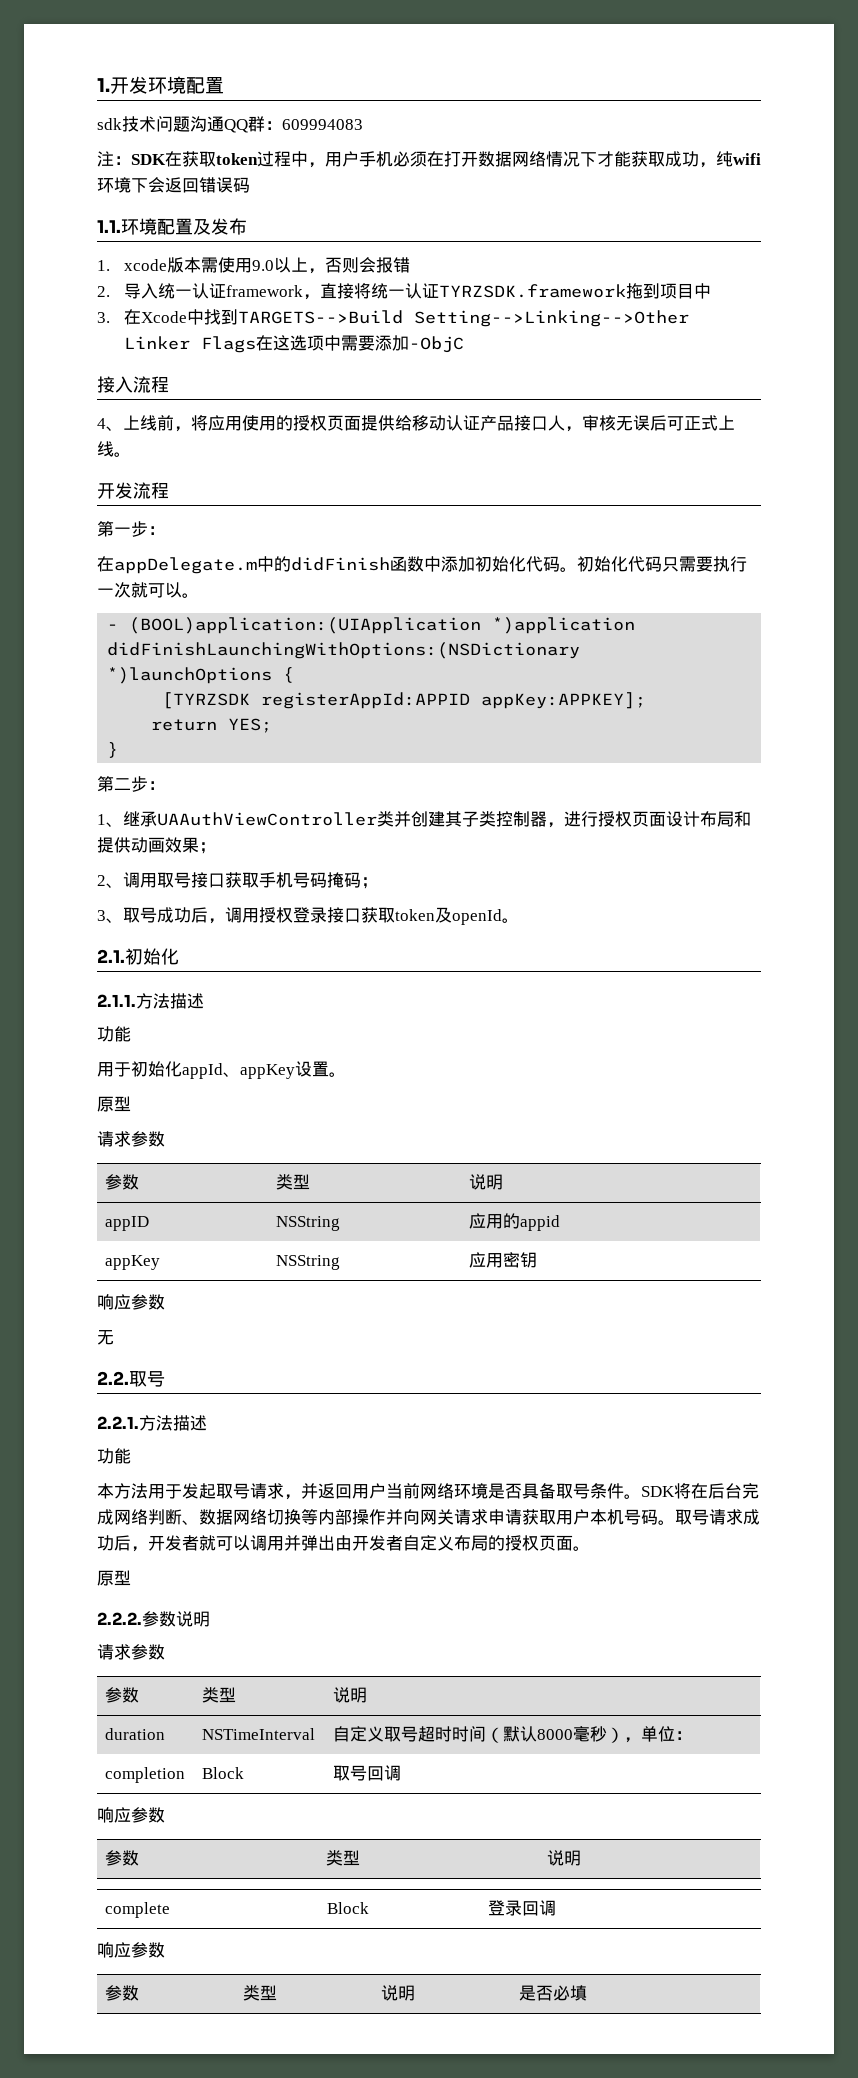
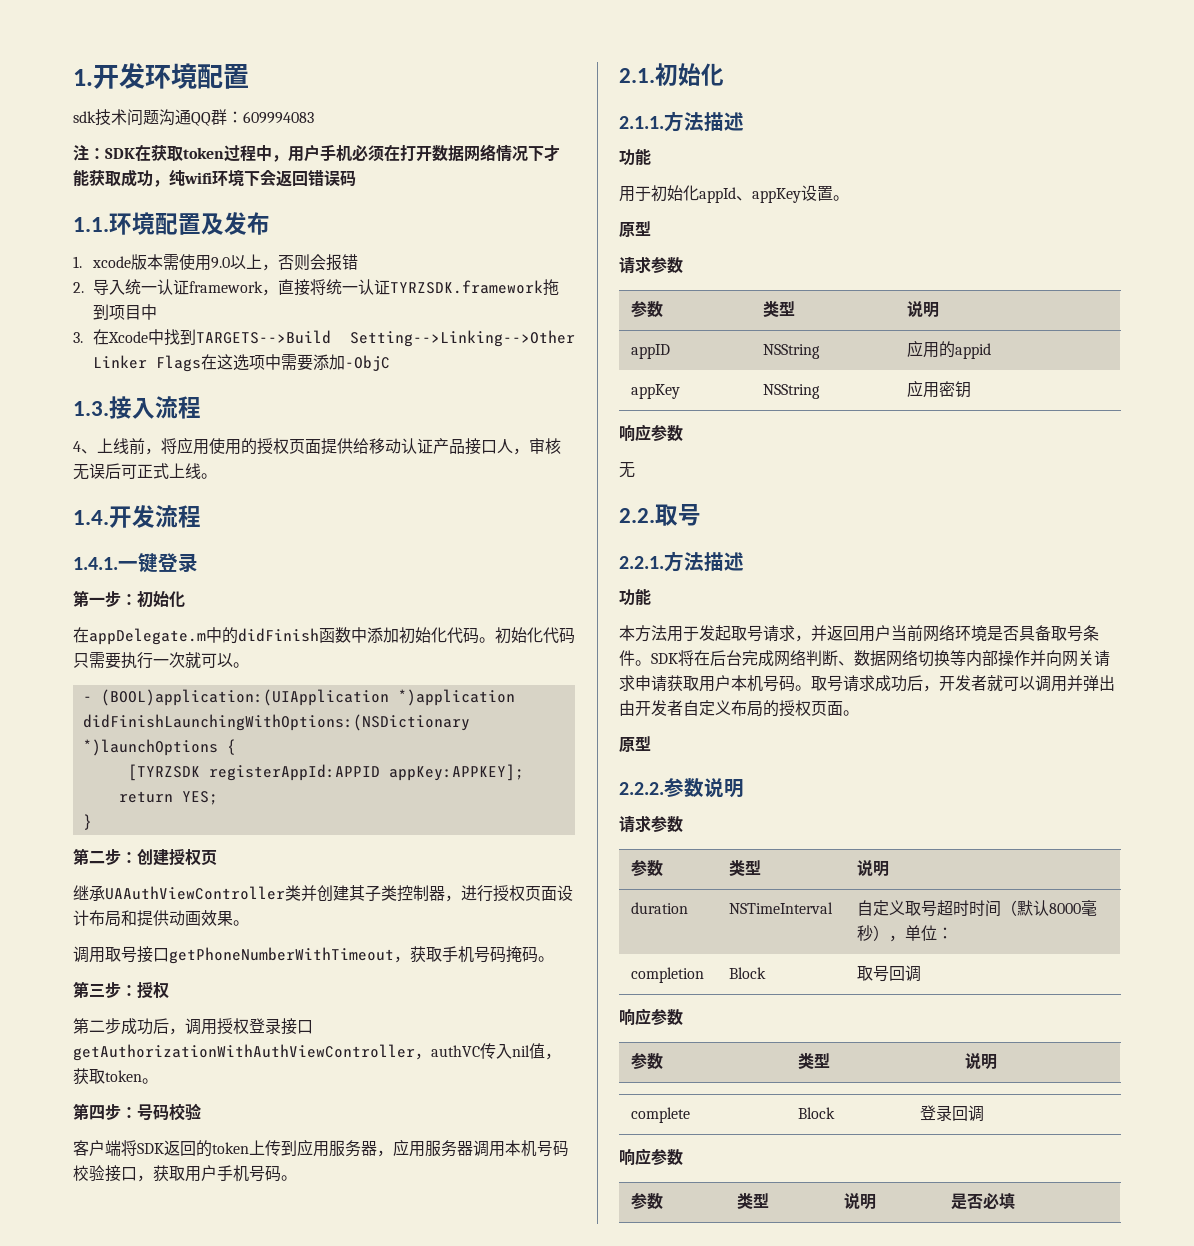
- 接入流程
+ 1.3.接入流程
- 开发流程
+ 1.4.开发流程
+ 1.4.1.一键登录
- 第一步：
+ 第一步：初始化
- 第二步：
- 1、继承UAAuthViewController类并创建其子类控制器，进行授权页面设计布局和提供动画效果；
- 2、调用取号接口获取手机号码掩码；
- 3、取号成功后，调用授权登录接口获取token及openId。
+ 第二步：创建授权页
+ 继承UAAuthViewController类并创建其子类控制器，进行授权页面设计布局和提供动画效果。
+ 调用取号接口getPhoneNumberWithTimeout，获取手机号码掩码。
+ 第三步：授权
+ 第二步成功后，调用授权登录接口getAuthorizationWithAuthViewController，authVC传入nil值，获取token。
+ 第四步：号码校验
+ 客户端将SDK返回的token上传到应用服务器，应用服务器调用本机号码校验接口，获取用户手机号码。

